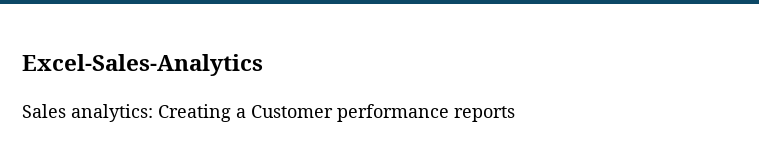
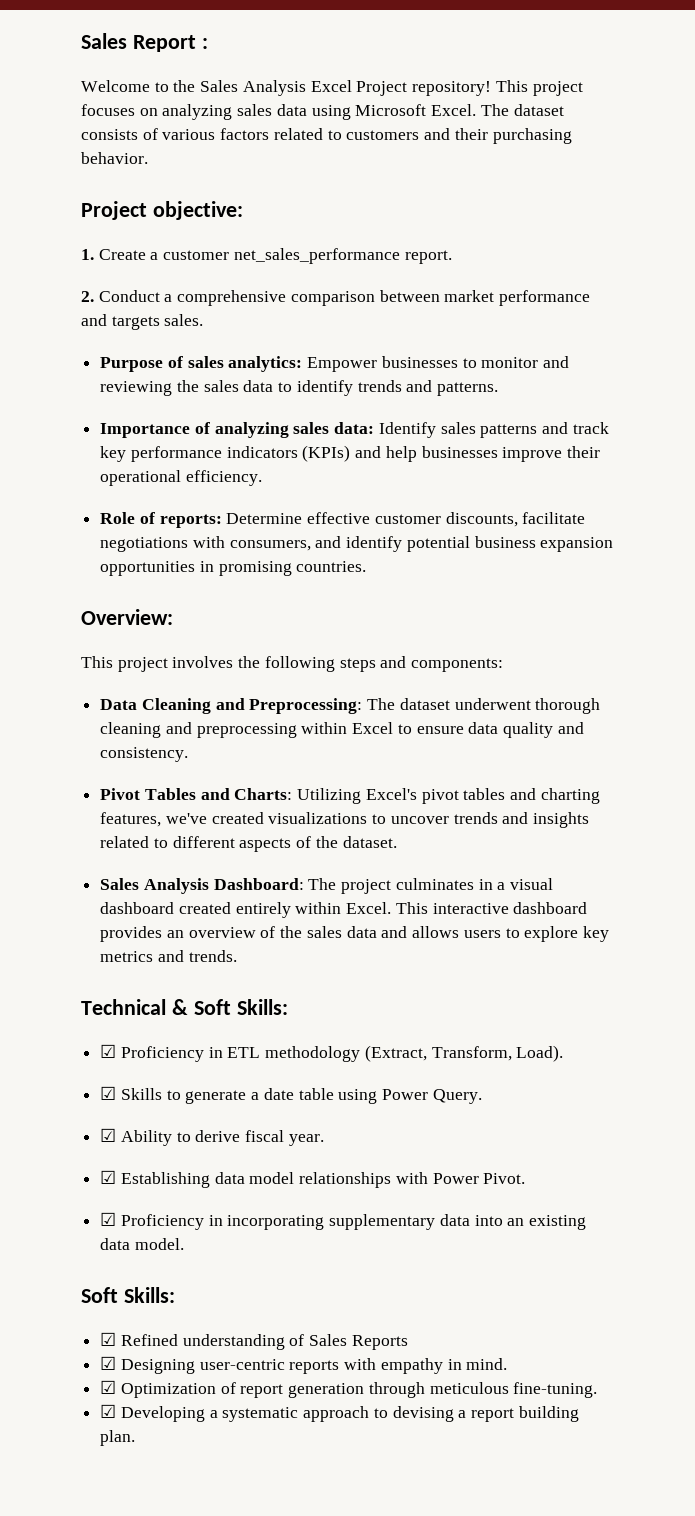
- Excel-Sales-Analytics
- Sales analytics: Creating a Customer performance reports
+ Sales Report :
+ Welcome to the Sales Analysis Excel Project repository! This project focuses on analyzing sales data using Microsoft Excel. The dataset consists of various factors related to customers and their purchasing behavior.
+ Project objective:
+ 1. Create a customer net_sales_performance report.
+ 2. Conduct a comprehensive comparison between market performance and targets sales.
+ Purpose of sales analytics: Empower businesses to monitor and reviewing the sales data to identify trends and patterns.
+ Importance of analyzing sales data: Identify sales patterns and track key performance indicators (KPIs) and help businesses improve their operational efficiency.
+ Role of reports: Determine effective customer discounts, facilitate negotiations with consumers, and identify potential business expansion opportunities in promising countries.
+ Overview:
+ This project involves the following steps and components:
+ Data Cleaning and Preprocessing: The dataset underwent thorough cleaning and preprocessing within Excel to ensure data quality and consistency.
+ Pivot Tables and Charts: Utilizing Excel's pivot tables and charting features, we've created visualizations to uncover trends and insights related to different aspects of the dataset.
+ Sales Analysis Dashboard: The project culminates in a visual dashboard created entirely within Excel. This interactive dashboard provides an overview of the sales data and allows users to explore key metrics and trends.
+ Technical & Soft Skills:
+ ☑ Proficiency in ETL methodology (Extract, Transform, Load).
+ ☑ Skills to generate a date table using Power Query.
+ ☑ Ability to derive fiscal year.
+ ☑ Establishing data model relationships with Power Pivot.
+ ☑ Proficiency in incorporating supplementary data into an existing data model.
+ Soft Skills:
+ ☑ Refined understanding of Sales Reports
+ ☑ Designing user-centric reports with empathy in mind.
+ ☑ Optimization of report generation through meticulous fine-tuning.
+ ☑ Developing a systematic approach to devising a report building plan.

